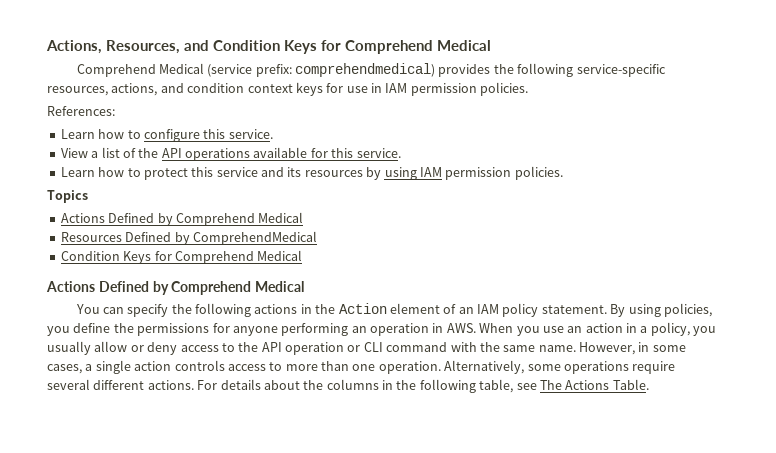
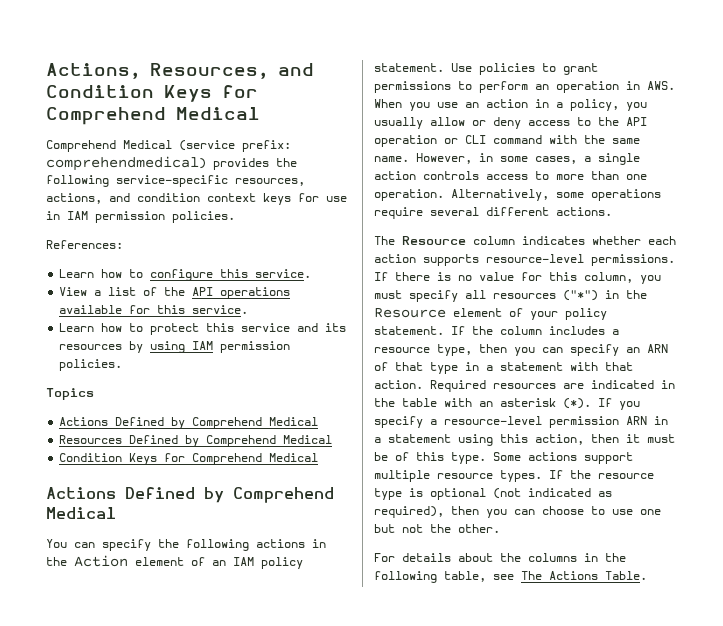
- Resources Defined by ComprehendMedical
+ Resources Defined by Comprehend Medical
- By using policies, you define the permissions for anyone performing an operation in AWS. When you use an action in a policy, you usually allow or deny access to the API operation or CLI command with the same name.
+ Use policies to grant permissions to perform an operation in AWS. When you use an action in a policy, you usually allow or deny access to the API operation or CLI command with the same name.
- Alternatively, some operations require several different actions. For details about the columns in the following table, see The Actions Table.
+ Alternatively, some operations require several different actions.
+ The Resource column indicates whether each action supports resource-level permissions. If there is no value for this column, you must specify all resources ("*") in the Resource element of your policy statement. If the column includes a resource type, then you can specify an ARN of that type in a statement with that action. Required resources are indicated in the table with an asterisk (*). If you specify a resource-level permission ARN in a statement using this action, then it must be of this type. Some actions support multiple resource types. If the resource type is optional (not indicated as required), then you can choose to use one but not the other.
+ For details about the columns in the following table, see The Actions Table.

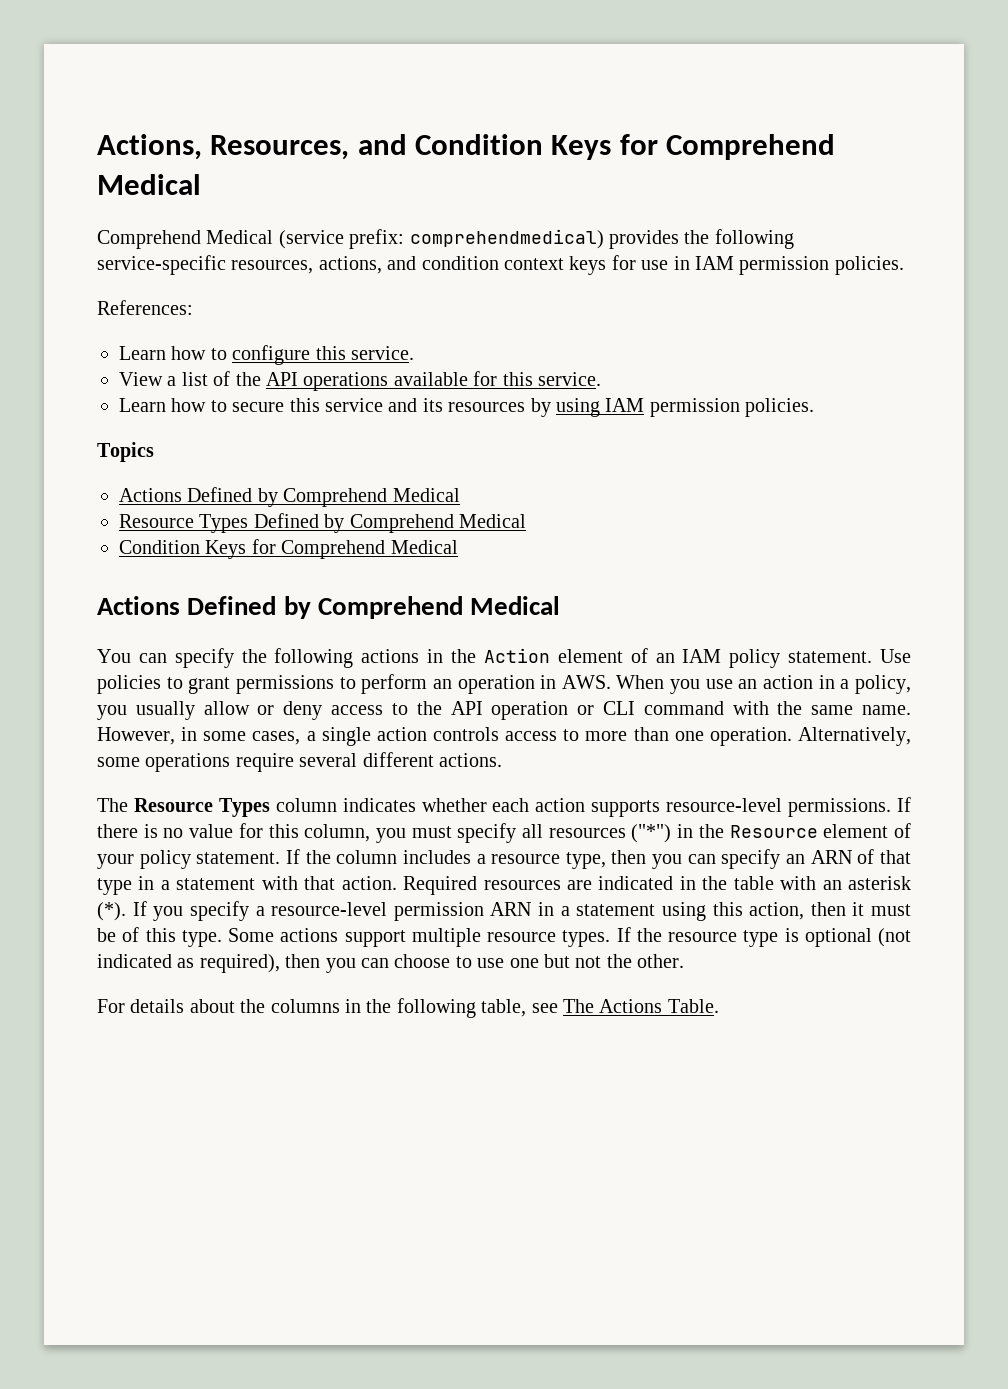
- Learn how to protect this service and its resources by using IAM permission policies.
+ Learn how to secure this service and its resources by using IAM permission policies.
- Resources Defined by Comprehend Medical
+ Resource Types Defined by Comprehend Medical
- The Resource column indicates whether each action supports resource-level permissions.
+ The Resource Types column indicates whether each action supports resource-level permissions.

